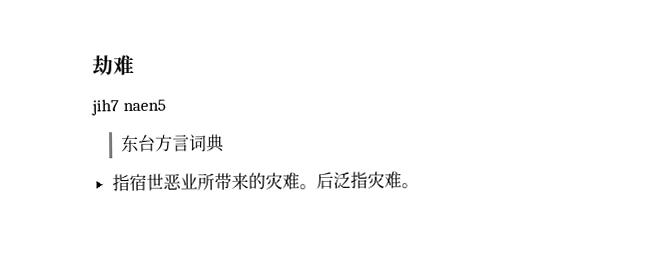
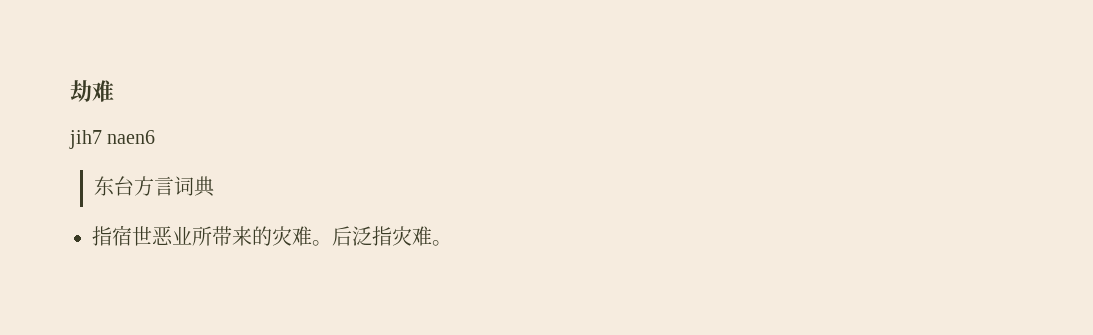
- jih7 naen5
+ jih7 naen6

